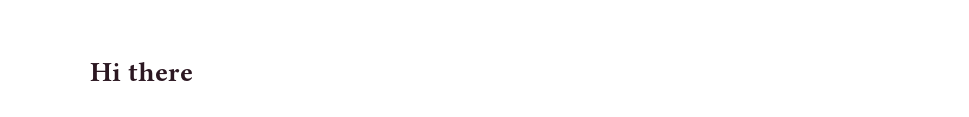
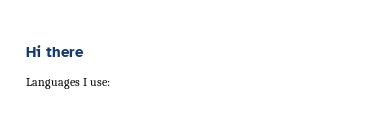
+ Languages I use:

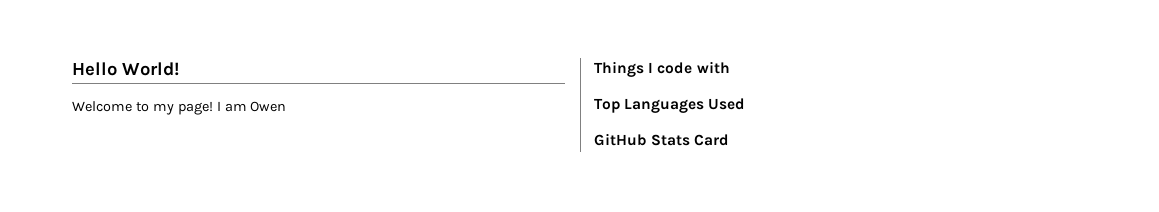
- Hi there
- Languages I use:
+ Hello World!
+ Welcome to my page! I am Owen
+ Things I code with
+ Top Languages Used
+ GitHub Stats Card

